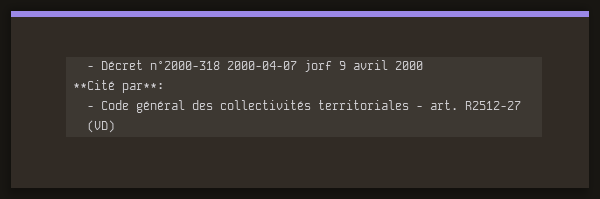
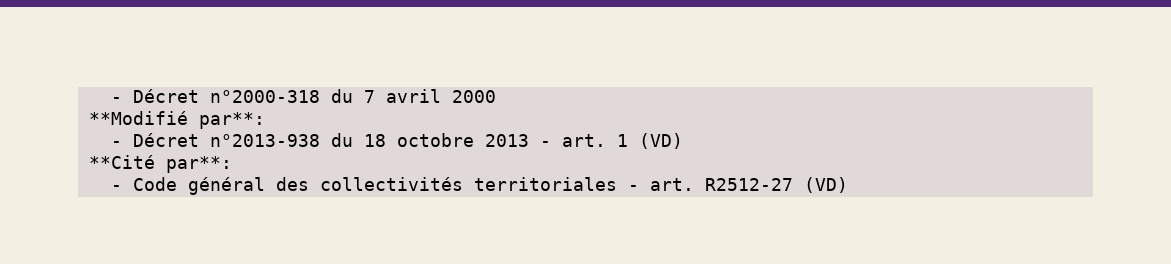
- - Décret n°2000-318 2000-04-07 jorf 9 avril 2000
+ - Décret n°2000-318 du 7 avril 2000
+ **Modifié par**:
+ - Décret n°2013-938 du 18 octobre 2013 - art. 1 (VD)

